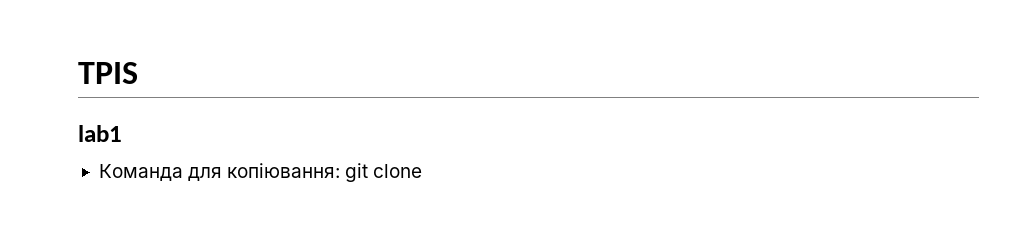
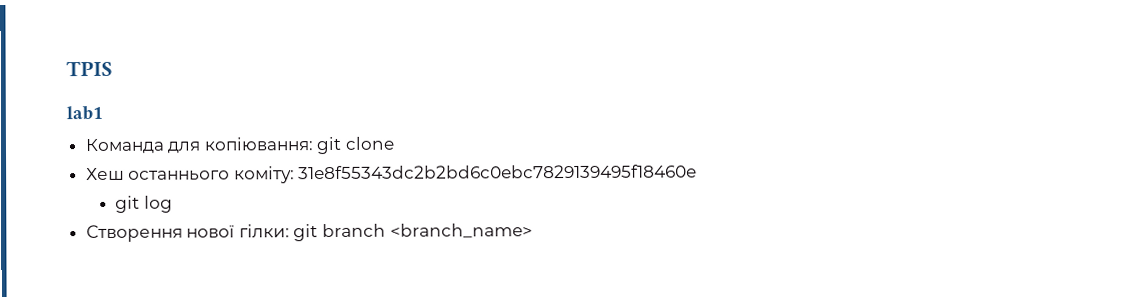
+ Хеш останнього коміту: 31e8f55343dc2b2bd6c0ebc7829139495f18460e
+ git log
+ Створення нової гілки: git branch <branch_name>

